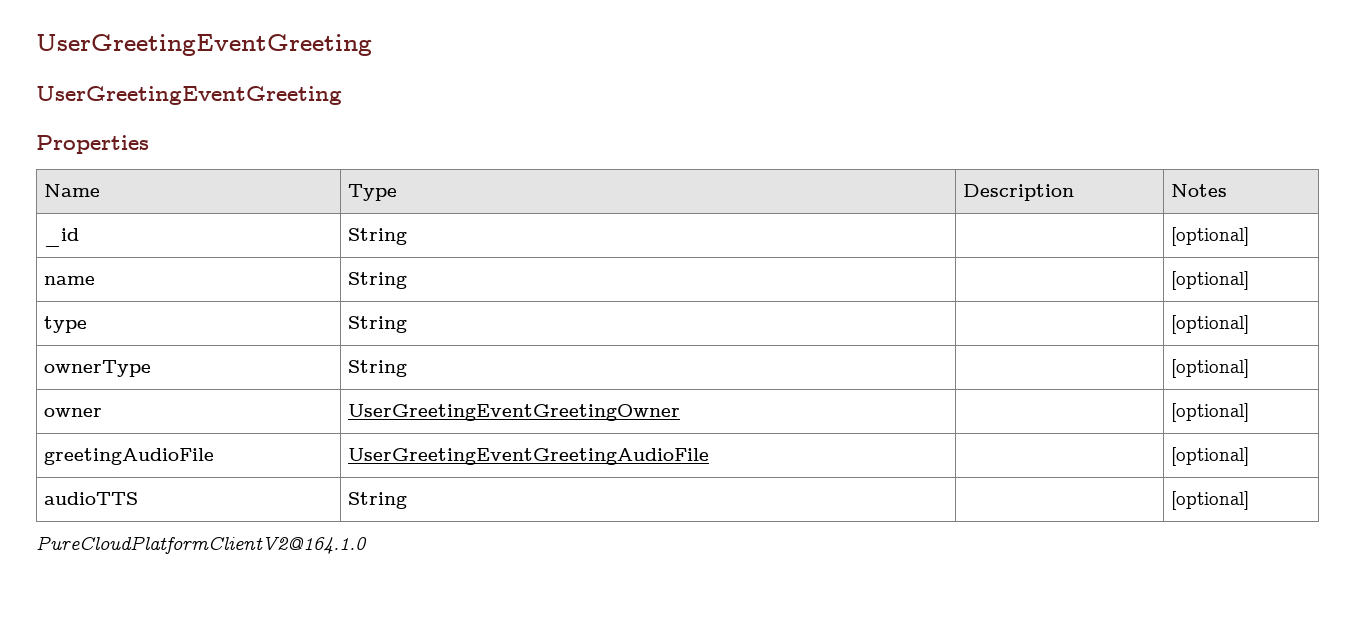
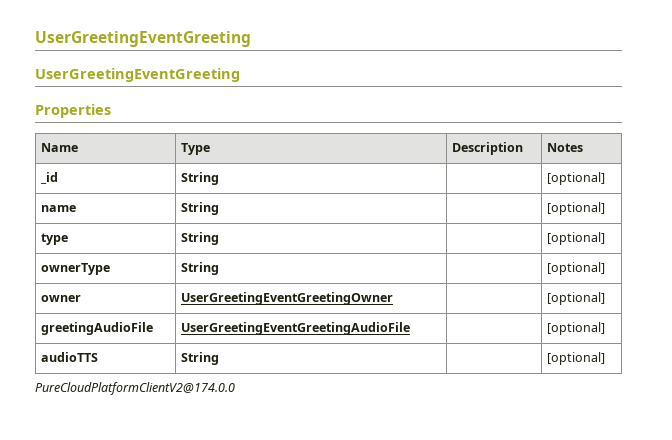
- PureCloudPlatformClientV2@164.1.0
+ PureCloudPlatformClientV2@174.0.0

